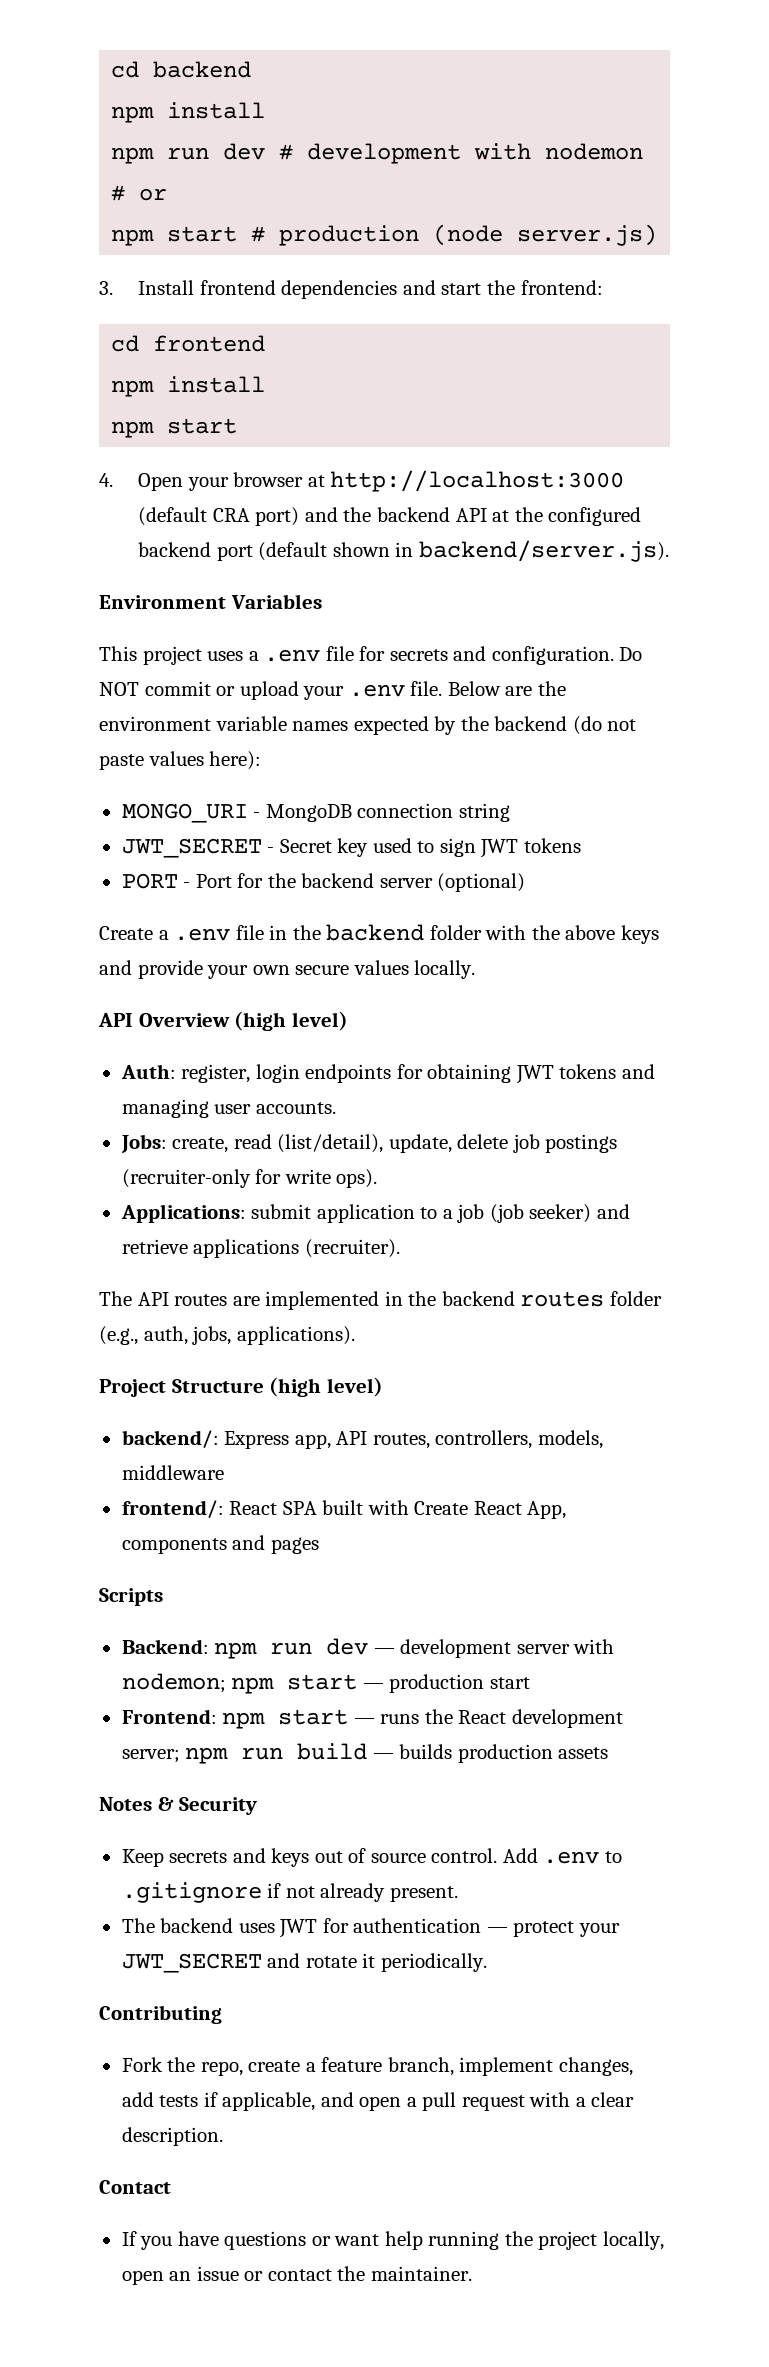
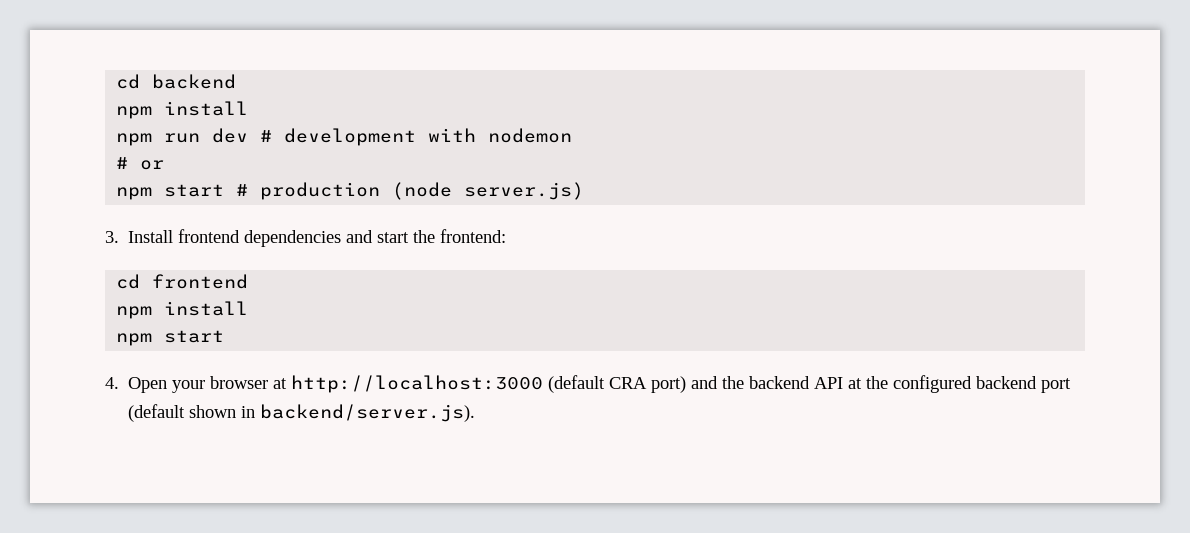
- Environment Variables
- This project uses a .env file for secrets and configuration. Do NOT commit or upload your .env file. Below are the environment variable names expected by the backend (do not paste values here):
- MONGO_URI - MongoDB connection string
- JWT_SECRET - Secret key used to sign JWT tokens
- PORT - Port for the backend server (optional)
- Create a .env file in the backend folder with the above keys and provide your own secure values locally.
- API Overview (high level)
- Auth: register, login endpoints for obtaining JWT tokens and managing user accounts.
- Jobs: create, read (list/detail), update, delete job postings (recruiter-only for write ops).
- Applications: submit application to a job (job seeker) and retrieve applications (recruiter).
- The API routes are implemented in the backend routes folder (e.g., auth, jobs, applications).
- Project Structure (high level)
- backend/: Express app, API routes, controllers, models, middleware
- frontend/: React SPA built with Create React App, components and pages
- Scripts
- Backend: npm run dev — development server with nodemon; npm start — production start
- Frontend: npm start — runs the React development server; npm run build — builds production assets
- Notes & Security
- Keep secrets and keys out of source control. Add .env to .gitignore if not already present.
- The backend uses JWT for authentication — protect your JWT_SECRET and rotate it periodically.
- Contributing
- Fork the repo, create a feature branch, implement changes, add tests if applicable, and open a pull request with a clear description.
- Contact
- If you have questions or want help running the project locally, open an issue or contact the maintainer.

